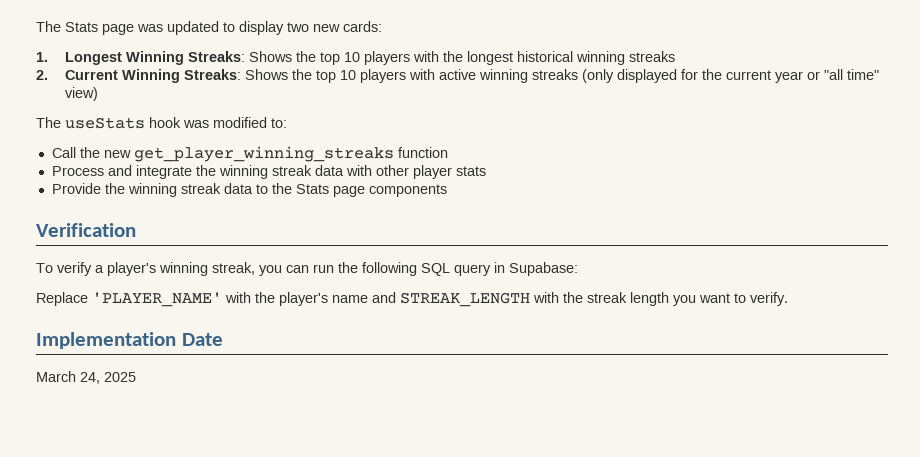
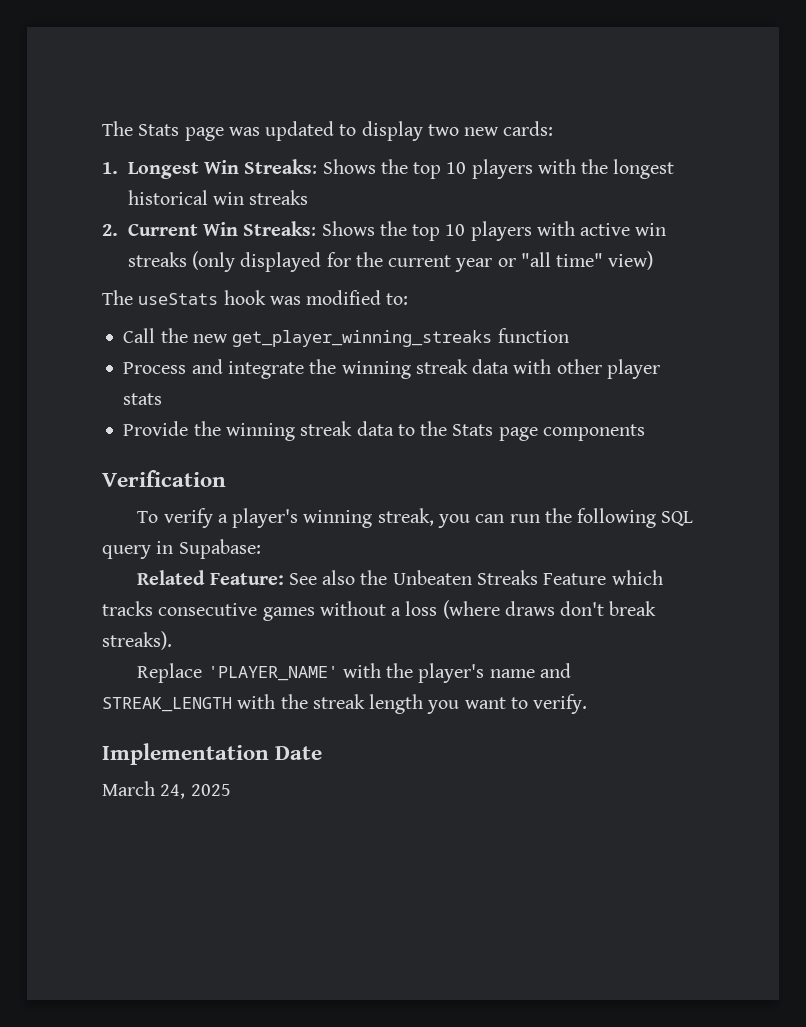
- 1. Longest Winning Streaks: Shows the top 10 players with the longest historical winning streaks
+ 1. Longest Win Streaks: Shows the top 10 players with the longest historical win streaks
- 2. Current Winning Streaks: Shows the top 10 players with active winning streaks (only displayed for the current year or "all time" view)
+ 2. Current Win Streaks: Shows the top 10 players with active win streaks (only displayed for the current year or "all time" view)
+ Related Feature: See also the Unbeaten Streaks Feature which tracks consecutive games without a loss (where draws don't break streaks).

